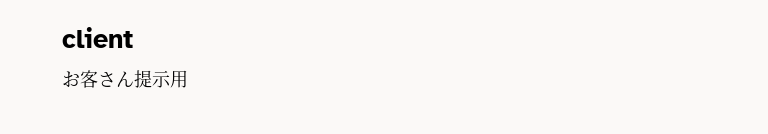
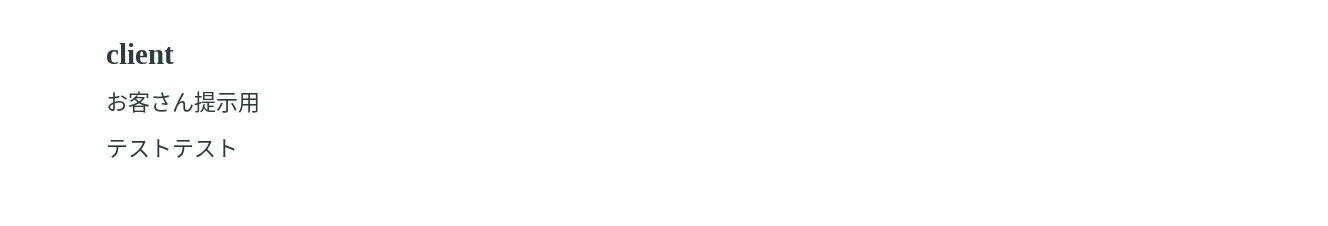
+ テストテスト

